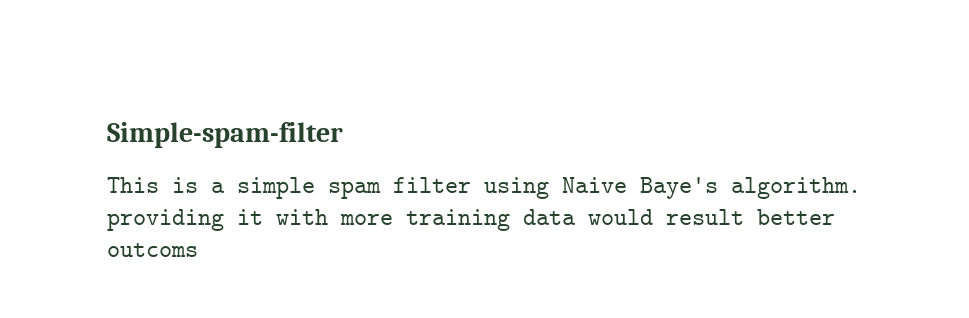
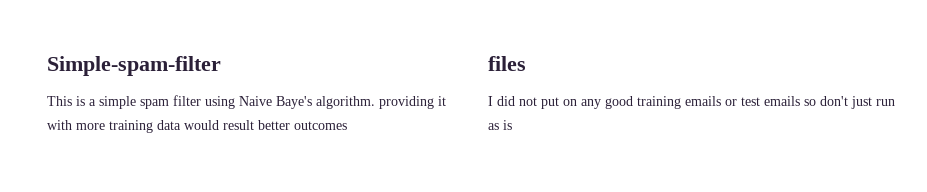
- This is a simple spam filter using Naive Baye's algorithm. providing it with more training data would result better outcoms
+ This is a simple spam filter using Naive Baye's algorithm. providing it with more training data would result better outcomes
+ files
+ I did not put on any good training emails or test emails so don't just run as is

